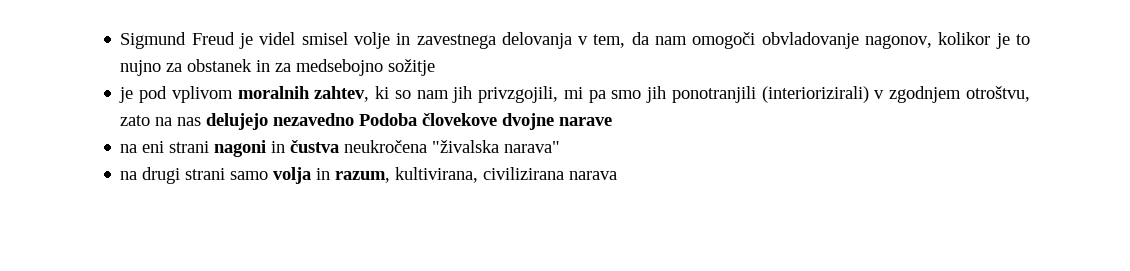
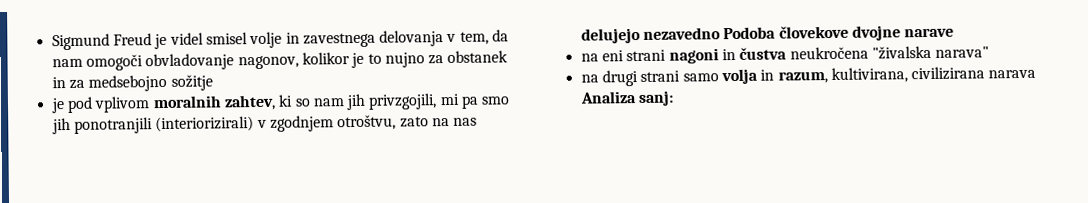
- na drugi strani samo volja in razum, kultivirana, civilizirana narava
+ na drugi strani samo volja in razum, kultivirana, civilizirana narava Analiza sanj:

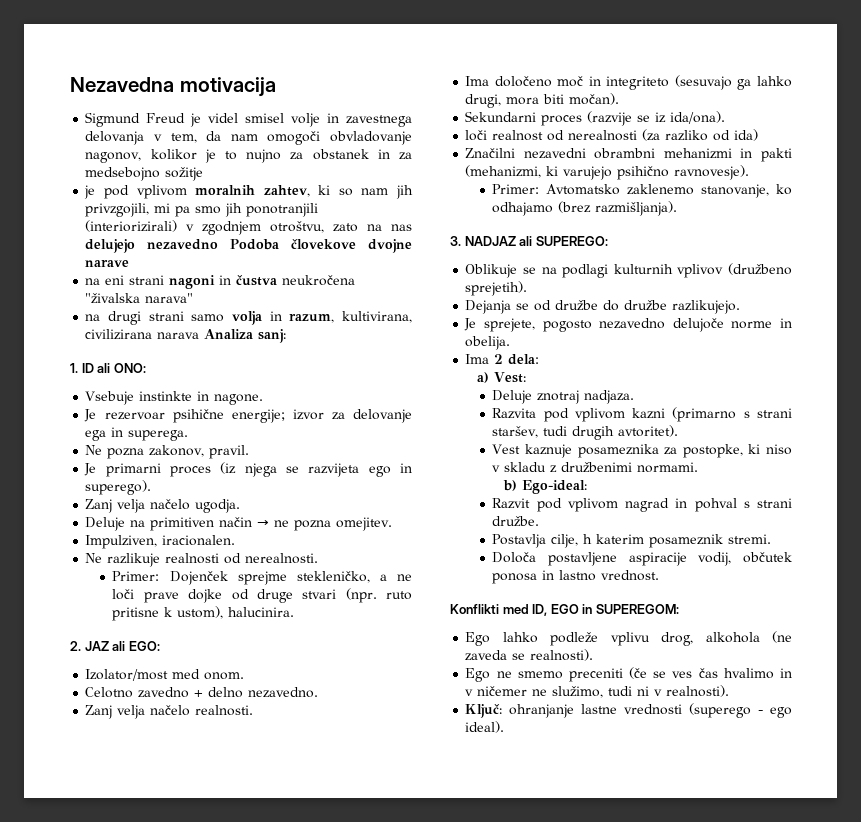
+ Nezavedna motivacija
+ 1. ID ali ONO:
+ Vsebuje instinkte in nagone.
+ Je rezervoar psihične energije; izvor za delovanje ega in superega.
+ Ne pozna zakonov, pravil.
+ Je primarni proces (iz njega se razvijeta ego in superego).
+ Zanj velja načelo ugodja.
+ Deluje na primitiven način → ne pozna omejitev.
+ Impulziven, iracionalen.
+ Ne razlikuje realnosti od nerealnosti.
+ Primer: Dojenček sprejme stekleničko, a ne loči prave dojke od druge stvari (npr. ruto pritisne k ustom), halucinira.
+ 2. JAZ ali EGO:
+ Izolator/most med onom.
+ Celotno zavedno + delno nezavedno.
+ Zanj velja načelo realnosti.
+ Ima določeno moč in integriteto (sesuvajo ga lahko drugi, mora biti močan).
+ Sekundarni proces (razvije se iz ida/ona).
+ loči realnost od nerealnosti (za razliko od ida)
+ Značilni nezavedni obrambni mehanizmi in pakti (mehanizmi, ki varujejo psihično ravnovesje).
+ Primer: Avtomatsko zaklenemo stanovanje, ko odhajamo (brez razmišljanja).
+ 3. NADJAZ ali SUPEREGO:
+ Oblikuje se na podlagi kulturnih vplivov (družbeno sprejetih).
+ Dejanja se od družbe do družbe razlikujejo.
+ Je sprejete, pogosto nezavedno delujoče norme in obelija.
+ Ima 2 dela:
+ a) Vest:
+ Deluje znotraj nadjaza.
+ Razvita pod vplivom kazni (primarno s strani staršev, tudi drugih avtoritet).
+ Vest kaznuje posameznika za postopke, ki niso v skladu z družbenimi normami.
+ b) Ego-ideal:
+ Razvit pod vplivom nagrad in pohval s strani družbe.
+ Postavlja cilje, h katerim posameznik stremi.
+ Določa postavljene aspiracije vodij, občutek ponosa in lastno vrednost.
+ Konflikti med ID, EGO in SUPEREGOM:
+ Ego lahko podleže vplivu drog, alkohola (ne zaveda se realnosti).
+ Ego ne smemo preceniti (če se ves čas hvalimo in v ničemer ne služimo, tudi ni v realnosti).
+ Ključ: ohranjanje lastne vrednosti (superego - ego ideal).

